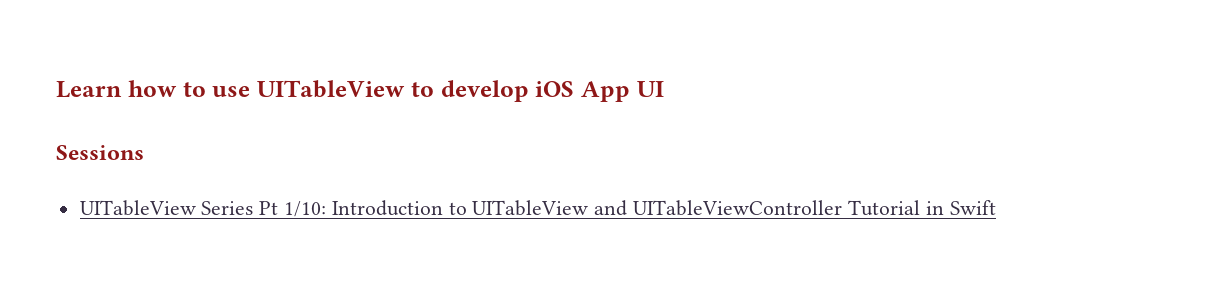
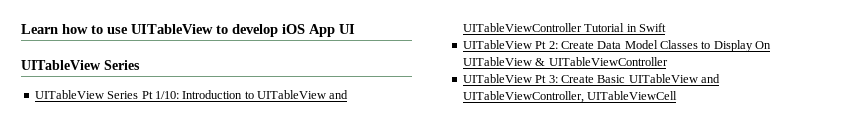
  Learn how to use UITableView to develop iOS App UI
- Sessions
+ UITableView Series
+ UITableView Pt 2: Create Data Model Classes to Display On UITableView & UITableViewController
+ UITableView Pt 3: Create Basic UITableView and UITableViewController, UITableViewCell

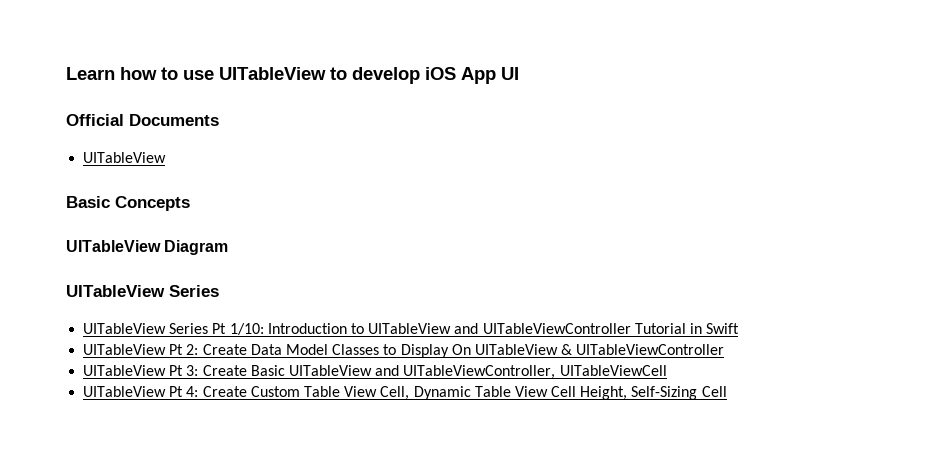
+ Official Documents
+ UITableView
+ Basic Concepts
+ UITableView Diagram
+ UITableView Pt 4: Create Custom Table View Cell, Dynamic Table View Cell Height, Self-Sizing Cell

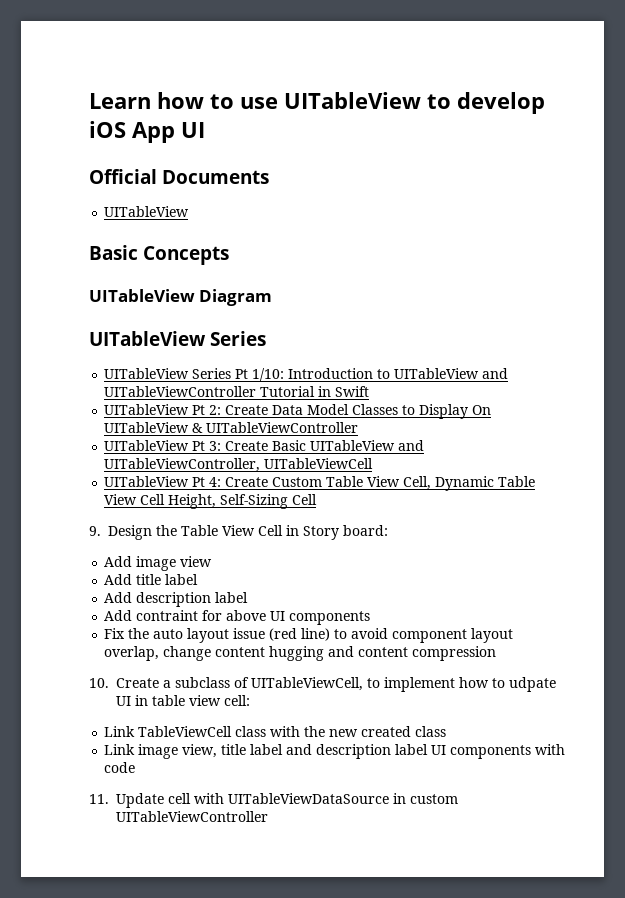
+ 9. Design the Table View Cell in Story board:
+ Add image view
+ Add title label
+ Add description label
+ Add contraint for above UI components
+ Fix the auto layout issue (red line) to avoid component layout overlap, change content hugging and content compression
+ 10. Create a subclass of UITableViewCell, to implement how to udpate UI in table view cell:
+ Link TableViewCell class with the new created class
+ Link image view, title label and description label UI components with code
+ 11. Update cell with UITableViewDataSource in custom UITableViewController

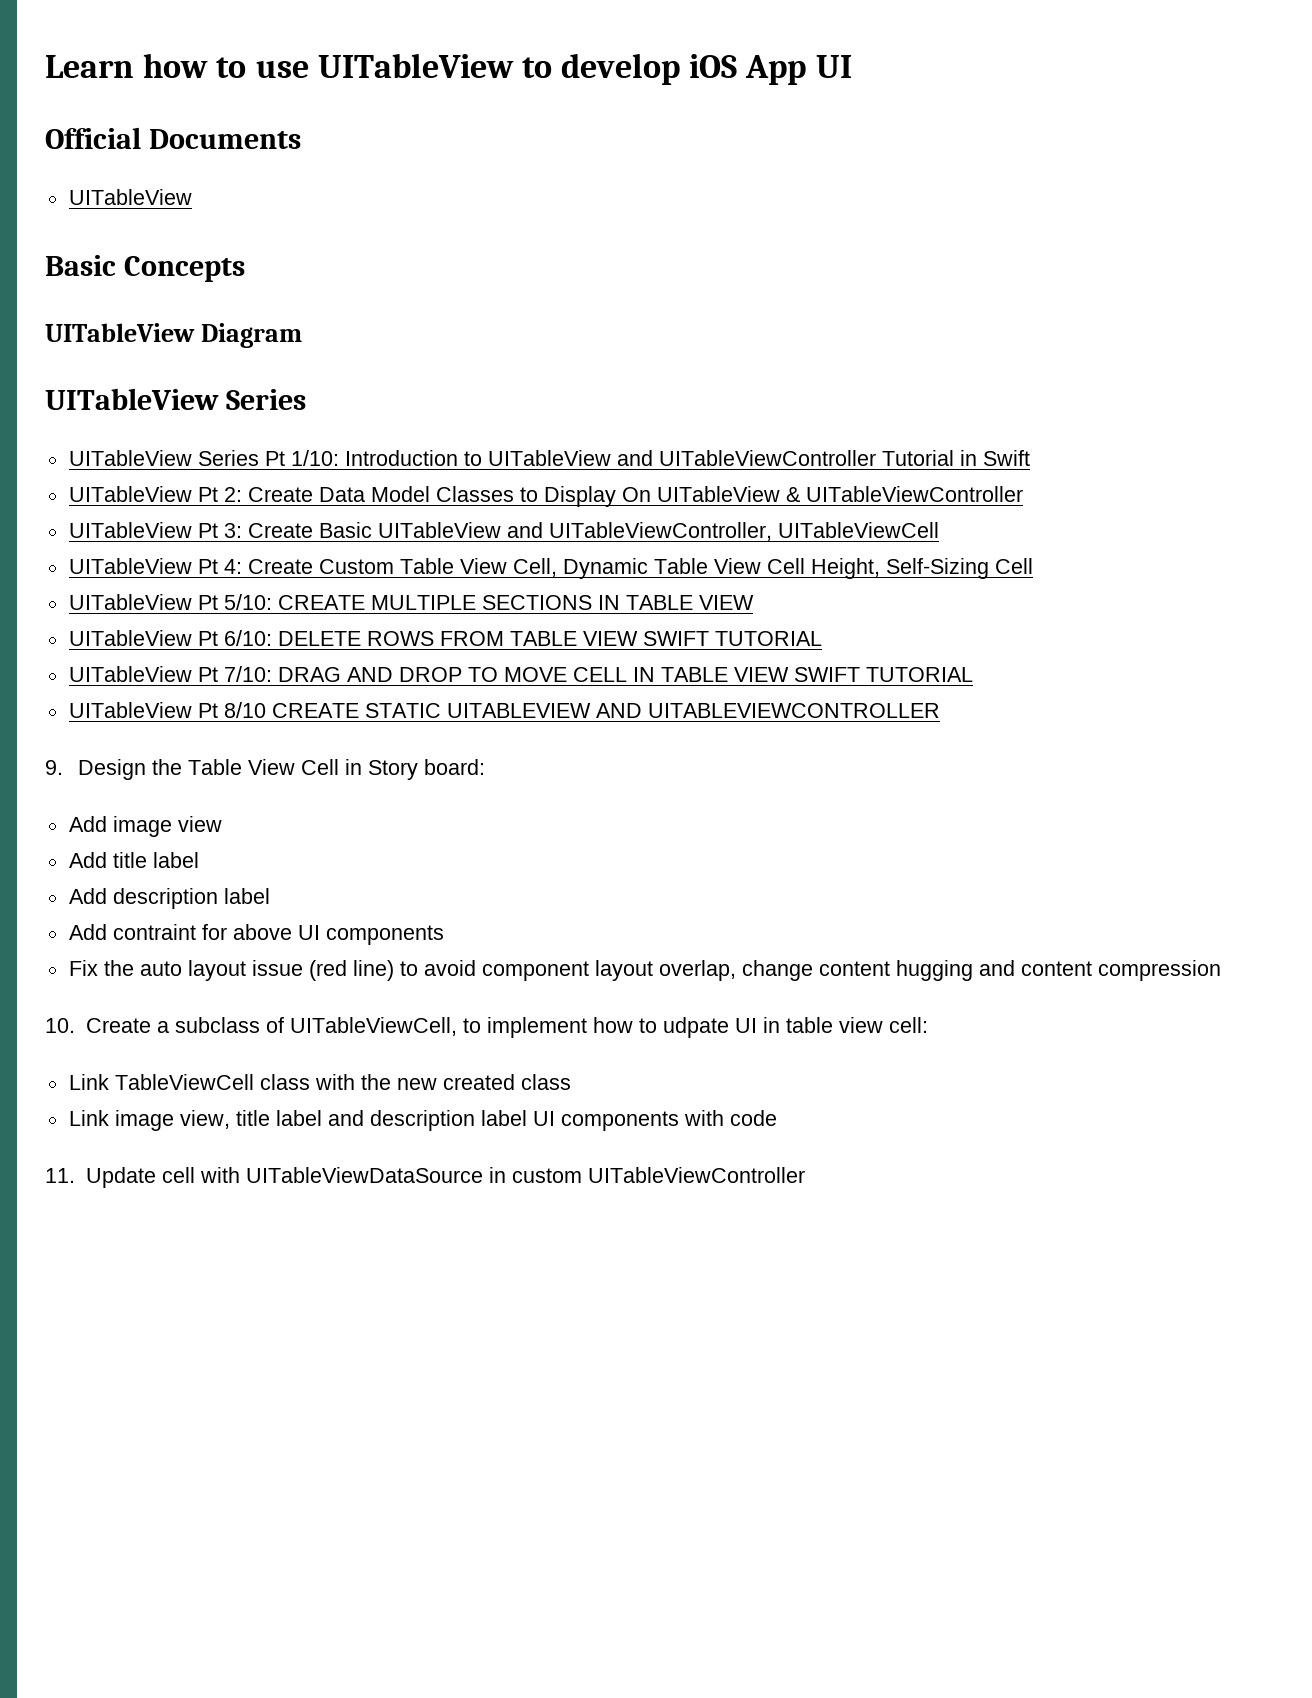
+ UITableView Pt 5/10: CREATE MULTIPLE SECTIONS IN TABLE VIEW
+ UITableView Pt 6/10: DELETE ROWS FROM TABLE VIEW SWIFT TUTORIAL
+ UITableView Pt 7/10: DRAG AND DROP TO MOVE CELL IN TABLE VIEW SWIFT TUTORIAL
+ UITableView Pt 8/10 CREATE STATIC UITABLEVIEW AND UITABLEVIEWCONTROLLER

